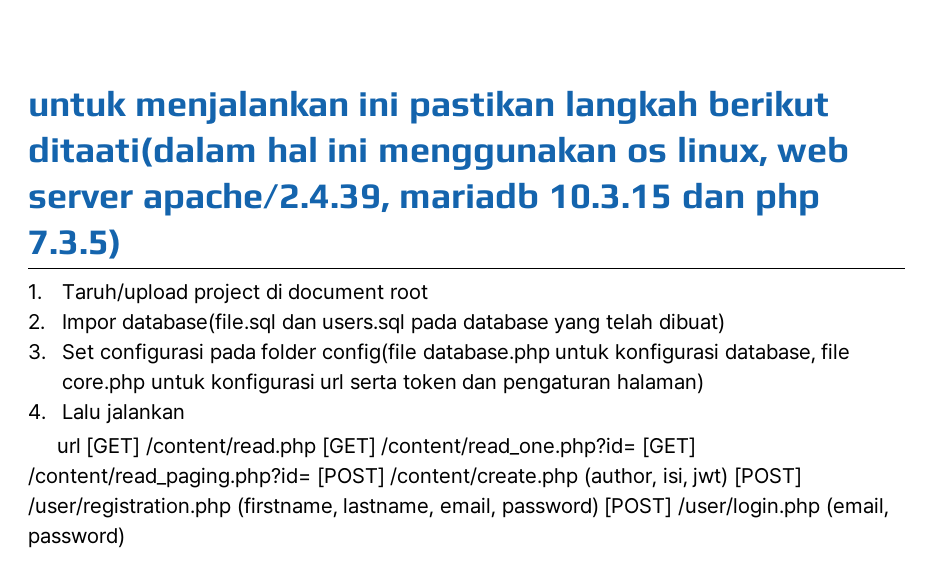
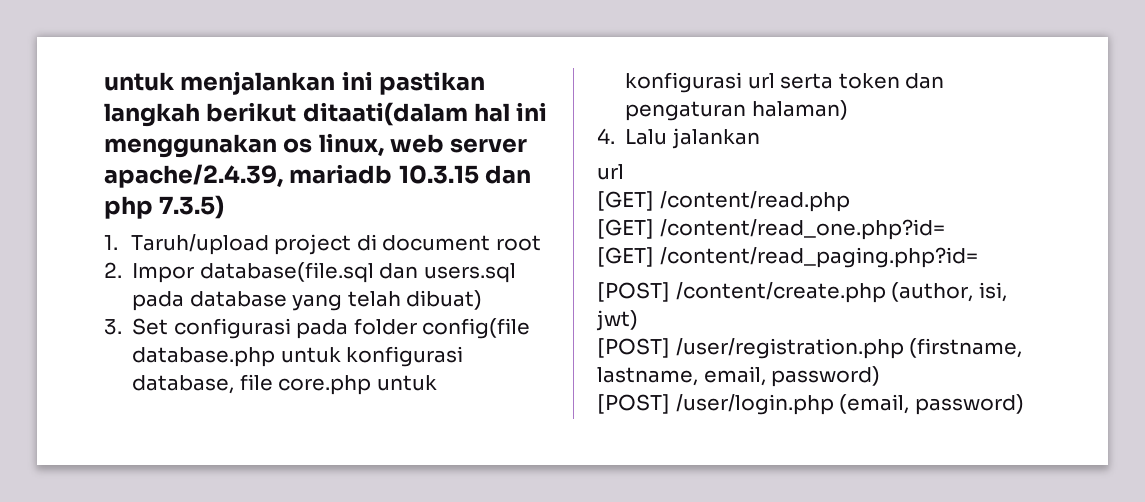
  4. Lalu jalankan
- url [GET] /content/read.php [GET] /content/read_one.php?id= [GET] /content/read_paging.php?id= [POST] /content/create.php (author, isi, jwt) [POST] /user/registration.php (firstname, lastname, email, password) [POST] /user/login.php (email, password)
+ url
+ [GET] /content/read.php
+ [GET] /content/read_one.php?id=
+ [GET] /content/read_paging.php?id=
+ [POST] /content/create.php (author, isi, jwt)
+ [POST] /user/registration.php (firstname, lastname, email, password)
+ [POST] /user/login.php (email, password)

